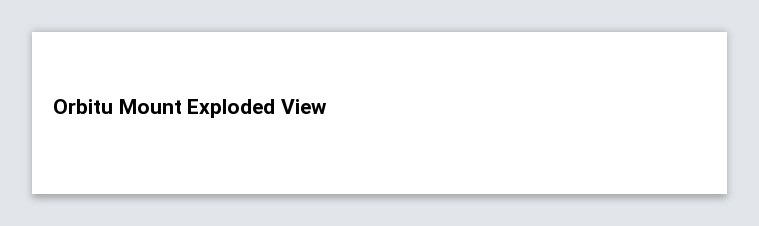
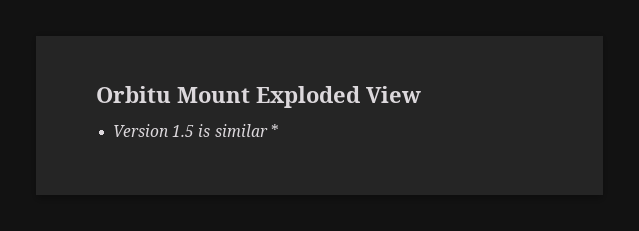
+ Version 1.5 is similar *

